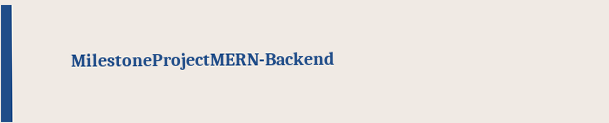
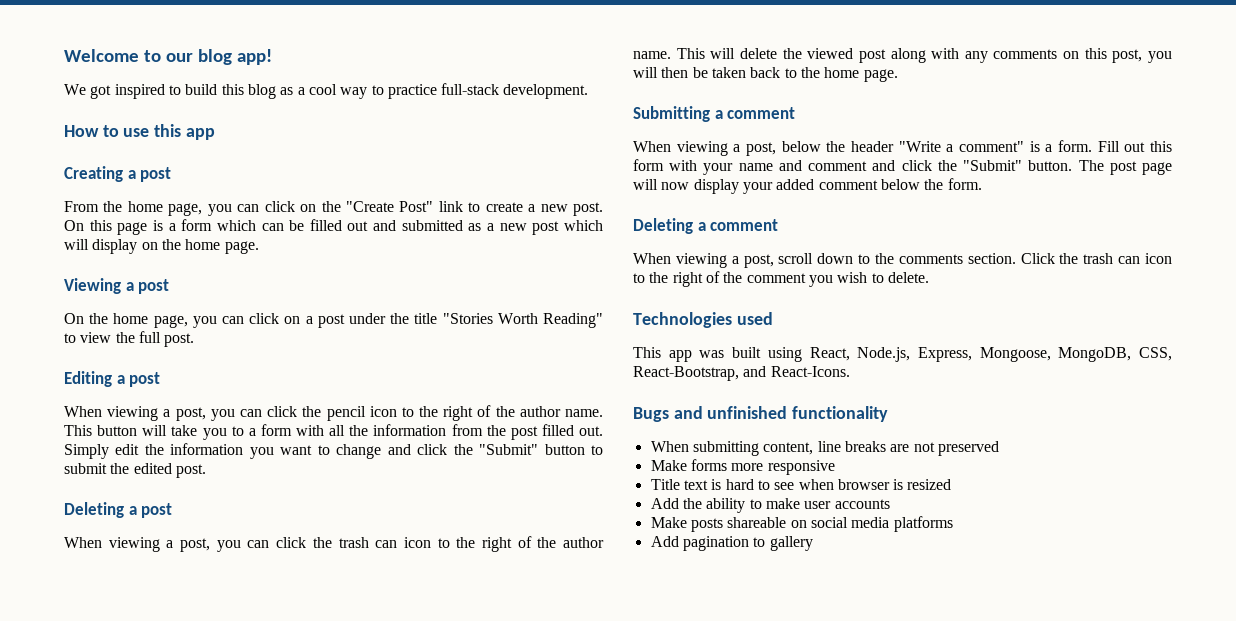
- MilestoneProjectMERN-Backend
+ Welcome to our blog app!
+ We got inspired to build this blog as a cool way to practice full-stack development.
+ How to use this app
+ Creating a post
+ From the home page, you can click on the "Create Post" link to create a new post. On this page is a form which can be filled out and submitted as a new post which will display on the home page.
+ Viewing a post
+ On the home page, you can click on a post under the title "Stories Worth Reading" to view the full post.
+ Editing a post
+ When viewing a post, you can click the pencil icon to the right of the author name. This button will take you to a form with all the information from the post filled out. Simply edit the information you want to change and click the "Submit" button to submit the edited post.
+ Deleting a post
+ When viewing a post, you can click the trash can icon to the right of the author name. This will delete the viewed post along with any comments on this post, you will then be taken back to the home page.
+ Submitting a comment
+ When viewing a post, below the header "Write a comment" is a form. Fill out this form with your name and comment and click the "Submit" button. The post page will now display your added comment below the form.
+ Deleting a comment
+ When viewing a post, scroll down to the comments section. Click the trash can icon to the right of the comment you wish to delete.
+ Technologies used
+ This app was built using React, Node.js, Express, Mongoose, MongoDB, CSS, React-Bootstrap, and React-Icons.
+ Bugs and unfinished functionality
+ When submitting content, line breaks are not preserved
+ Make forms more responsive
+ Title text is hard to see when browser is resized
+ Add the ability to make user accounts
+ Make posts shareable on social media platforms
+ Add pagination to gallery

